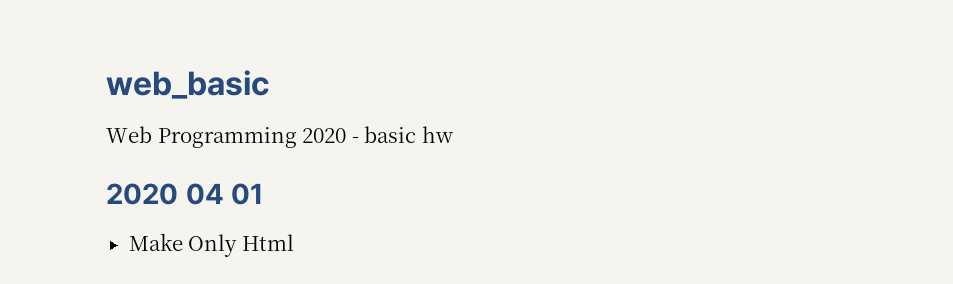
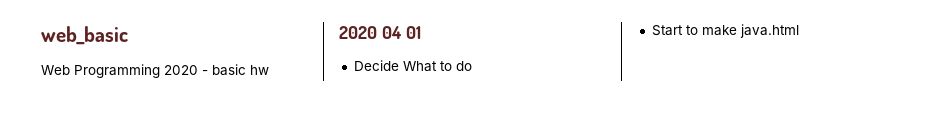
- Make Only Html
+ Decide What to do
+ Start to make java.html

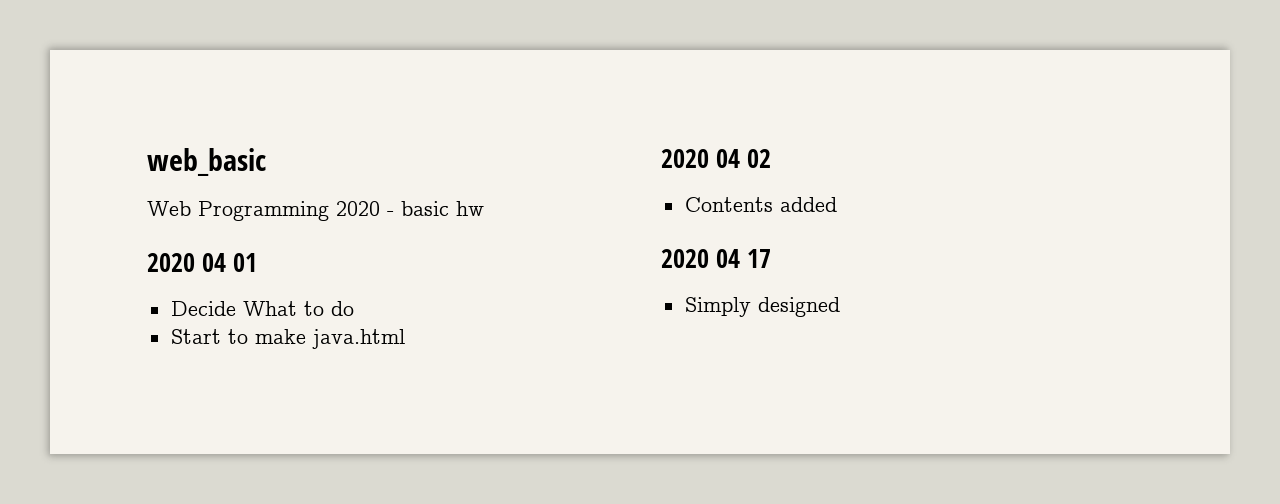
+ 2020 04 02
+ Contents added
+ 2020 04 17
+ Simply designed

